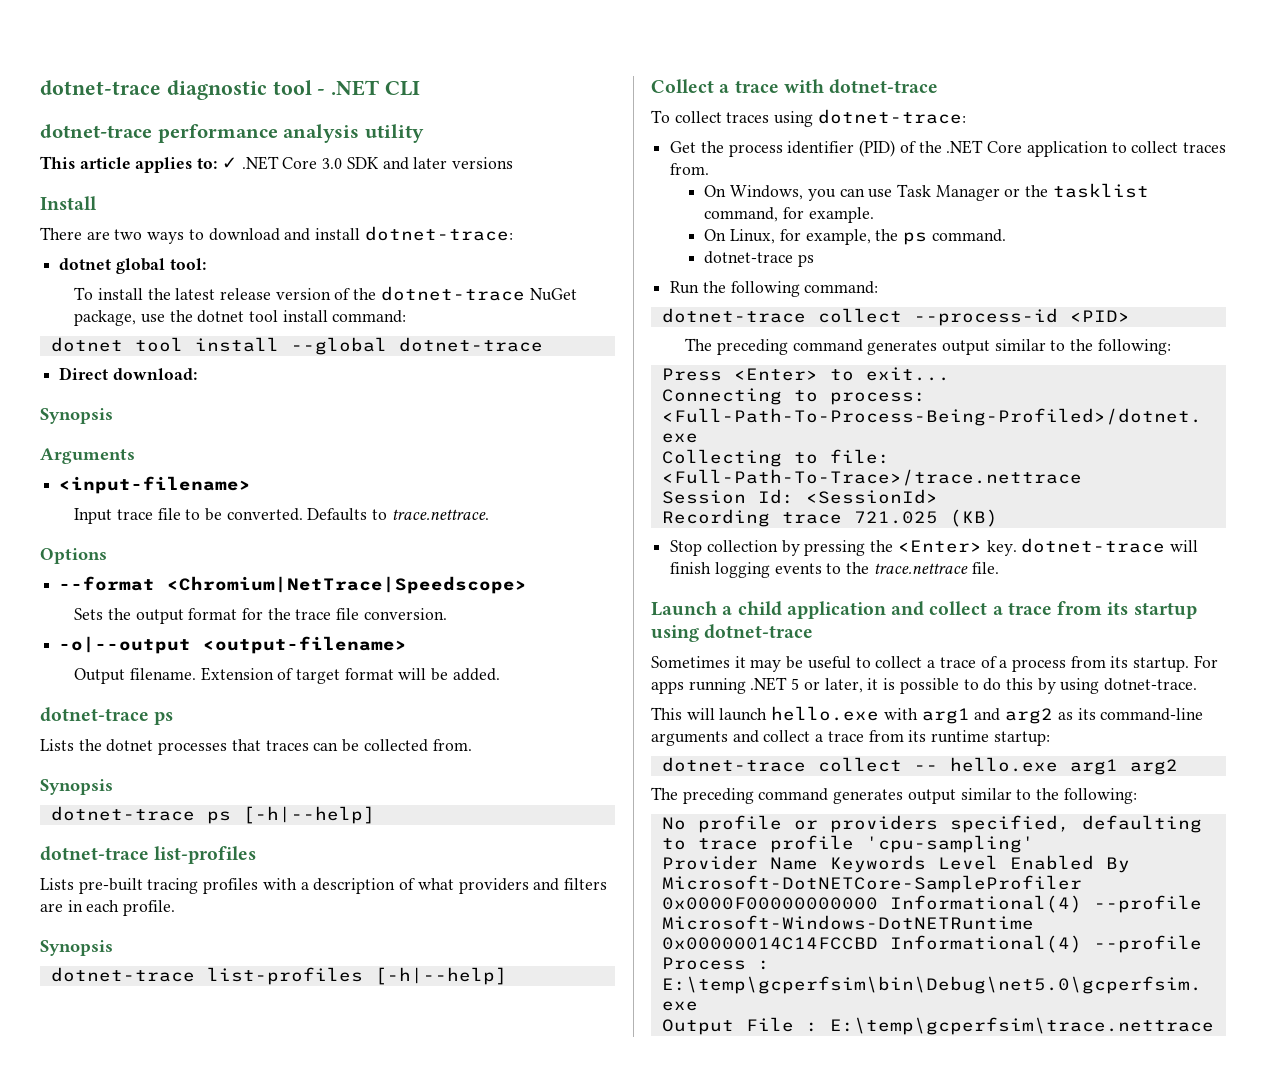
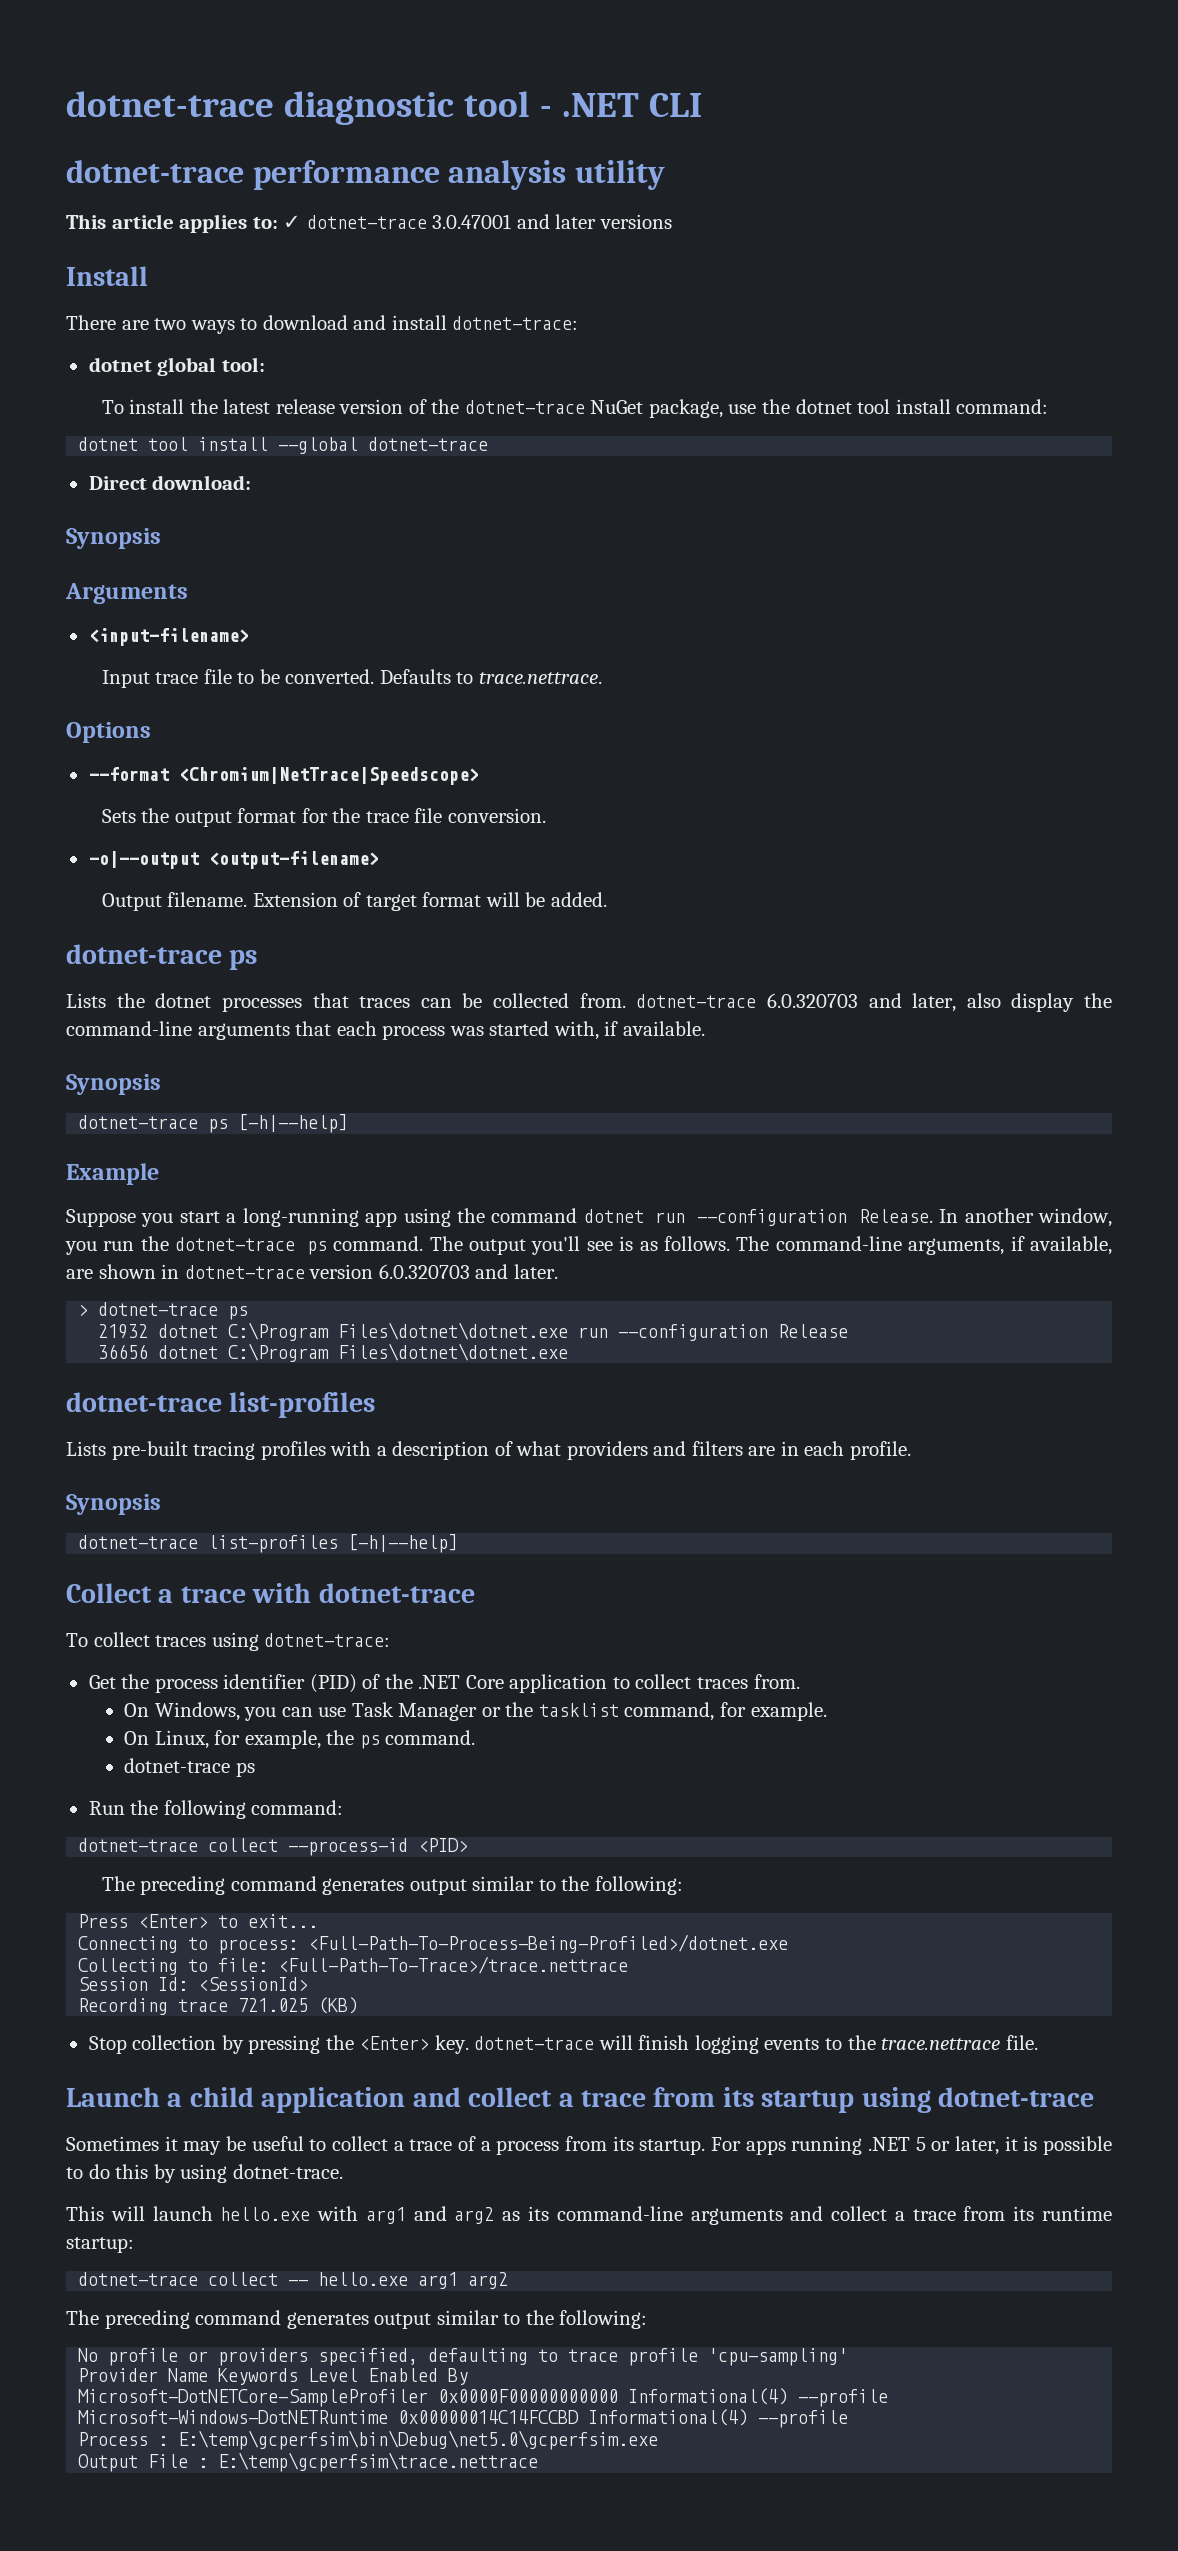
- This article applies to: ✓ .NET Core 3.0 SDK and later versions
+ This article applies to: ✓ dotnet-trace 3.0.47001 and later versions
- Lists the dotnet processes that traces can be collected from.
+ Lists the dotnet processes that traces can be collected from. dotnet-trace 6.0.320703 and later, also display the command-line arguments that each process was started with, if available.
  Synopsis
  dotnet-trace ps [-h|--help]
+ Example
+ Suppose you start a long-running app using the command dotnet run --configuration Release. In another window, you run the dotnet-trace ps command. The output you'll see is as follows. The command-line arguments, if available, are shown in dotnet-trace version 6.0.320703 and later.
+ > dotnet-trace ps
+ 21932 dotnet C:\Program Files\dotnet\dotnet.exe run --configuration Release
+ 36656 dotnet C:\Program Files\dotnet\dotnet.exe

